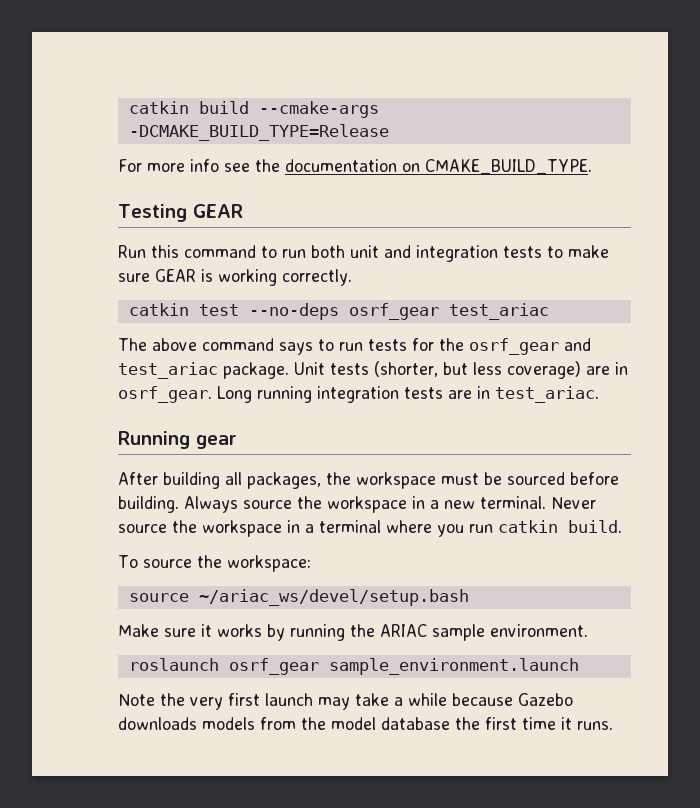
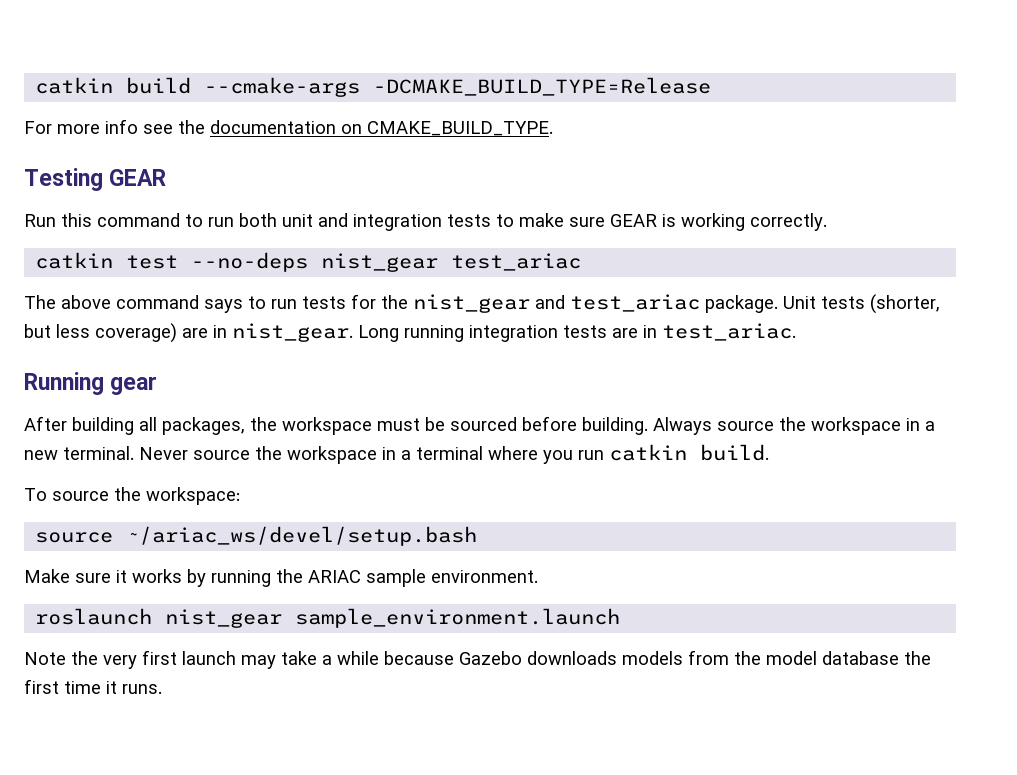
- catkin test --no-deps osrf_gear test_ariac
+ catkin test --no-deps nist_gear test_ariac
- The above command says to run tests for the osrf_gear and test_ariac package.
+ The above command says to run tests for the nist_gear and test_ariac package.
- Unit tests (shorter, but less coverage) are in osrf_gear.
+ Unit tests (shorter, but less coverage) are in nist_gear.
- roslaunch osrf_gear sample_environment.launch
+ roslaunch nist_gear sample_environment.launch

